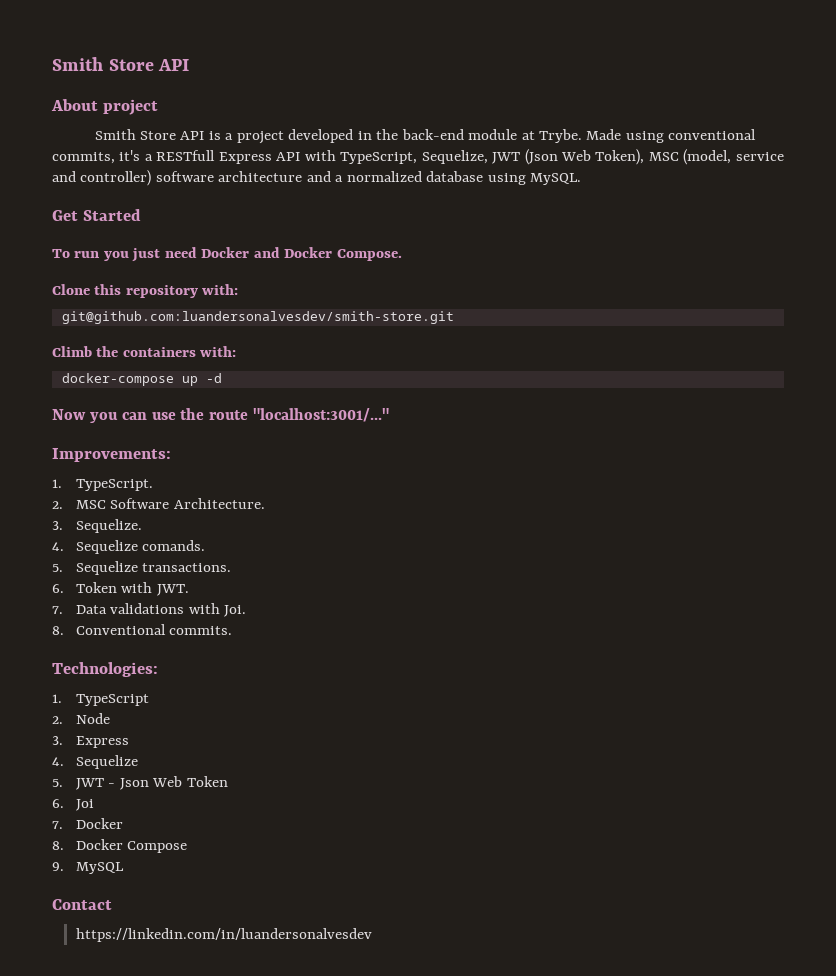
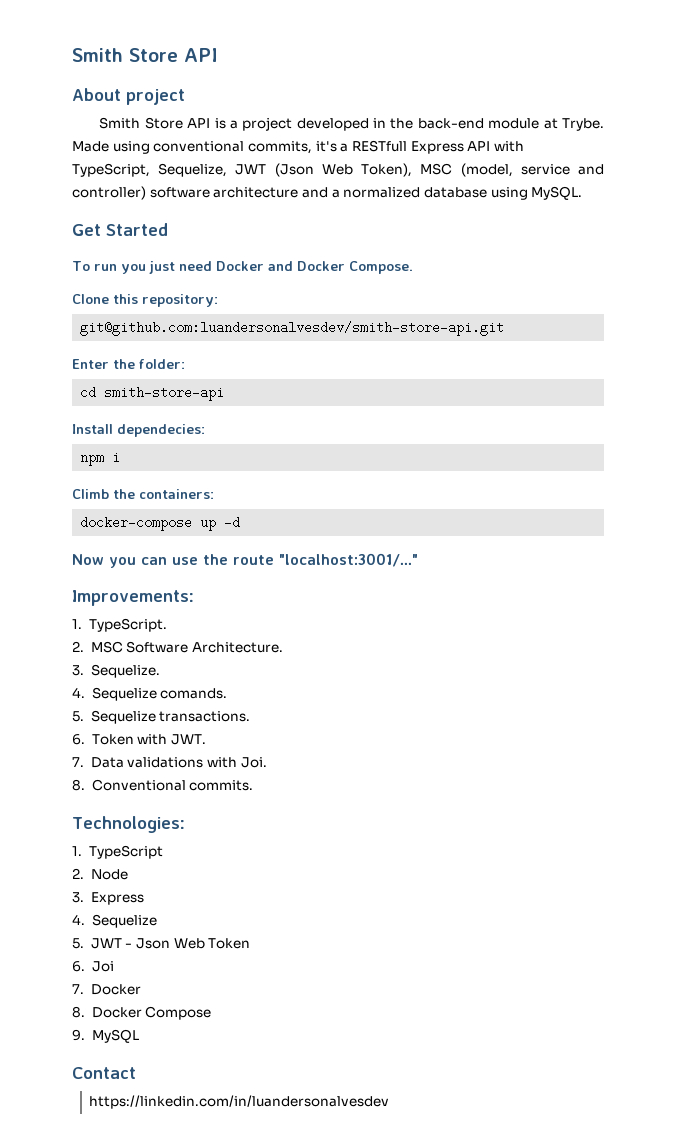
- Clone this repository with:
- git@github.com:luandersonalvesdev/smith-store.git
+ Clone this repository:
+ git@github.com:luandersonalvesdev/smith-store-api.git
+ Enter the folder:
+ cd smith-store-api
+ Install dependecies:
+ npm i
- Climb the containers with:
+ Climb the containers:

